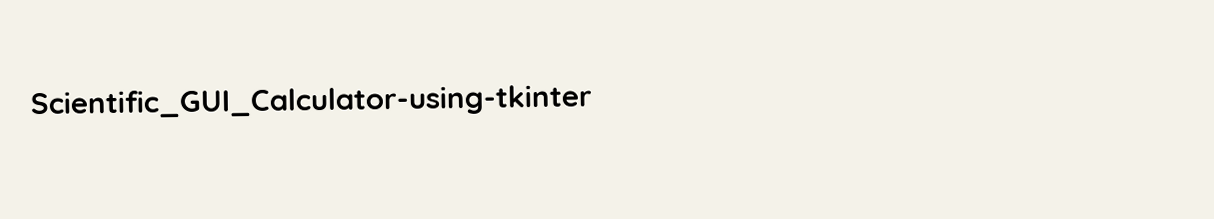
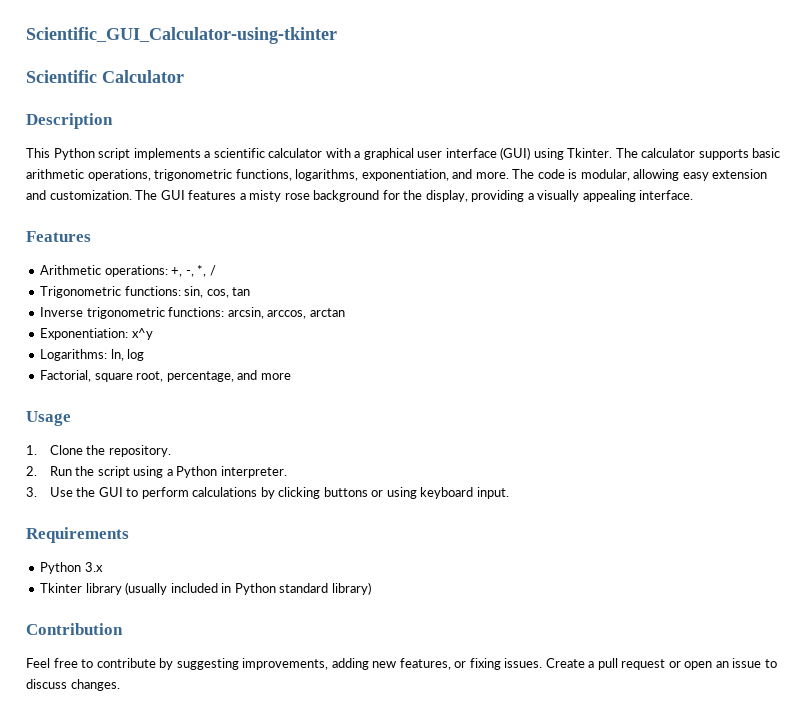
+ Scientific Calculator
+ Description
+ This Python script implements a scientific calculator with a graphical user interface (GUI) using Tkinter. The calculator supports basic arithmetic operations, trigonometric functions, logarithms, exponentiation, and more. The code is modular, allowing easy extension and customization. The GUI features a misty rose background for the display, providing a visually appealing interface.
+ Features
+ Arithmetic operations: +, -, *, /
+ Trigonometric functions: sin, cos, tan
+ Inverse trigonometric functions: arcsin, arccos, arctan
+ Exponentiation: x^y
+ Logarithms: ln, log
+ Factorial, square root, percentage, and more
+ Usage
+ 1. Clone the repository.
+ 2. Run the script using a Python interpreter.
+ 3. Use the GUI to perform calculations by clicking buttons or using keyboard input.
+ Requirements
+ Python 3.x
+ Tkinter library (usually included in Python standard library)
+ Contribution
+ Feel free to contribute by suggesting improvements, adding new features, or fixing issues. Create a pull request or open an issue to discuss changes.

